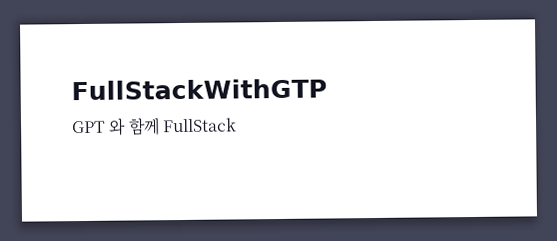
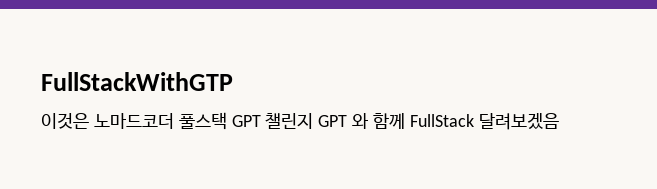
- GPT 와 함께 FullStack
+ 이것은 노마드코더 풀스택 GPT 챌린지 GPT 와 함께 FullStack 달려보겠음

